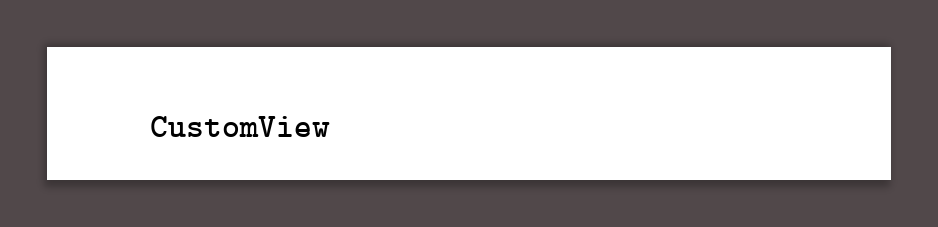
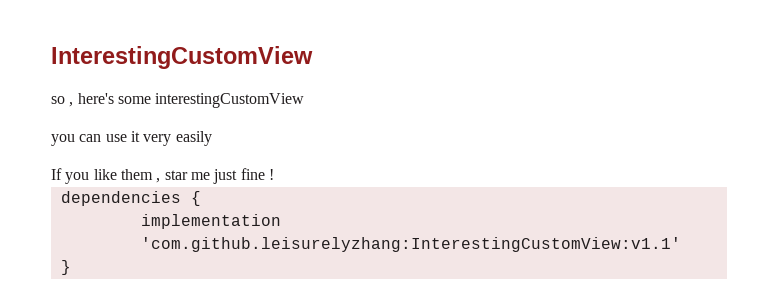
- CustomView
+ InterestingCustomView
+ so , here's some interestingCustomView
+ you can use it very easily
+ If you like them , star me just fine !
+ dependencies {
+ implementation 'com.github.leisurelyzhang:InterestingCustomView:v1.1'
+ }

